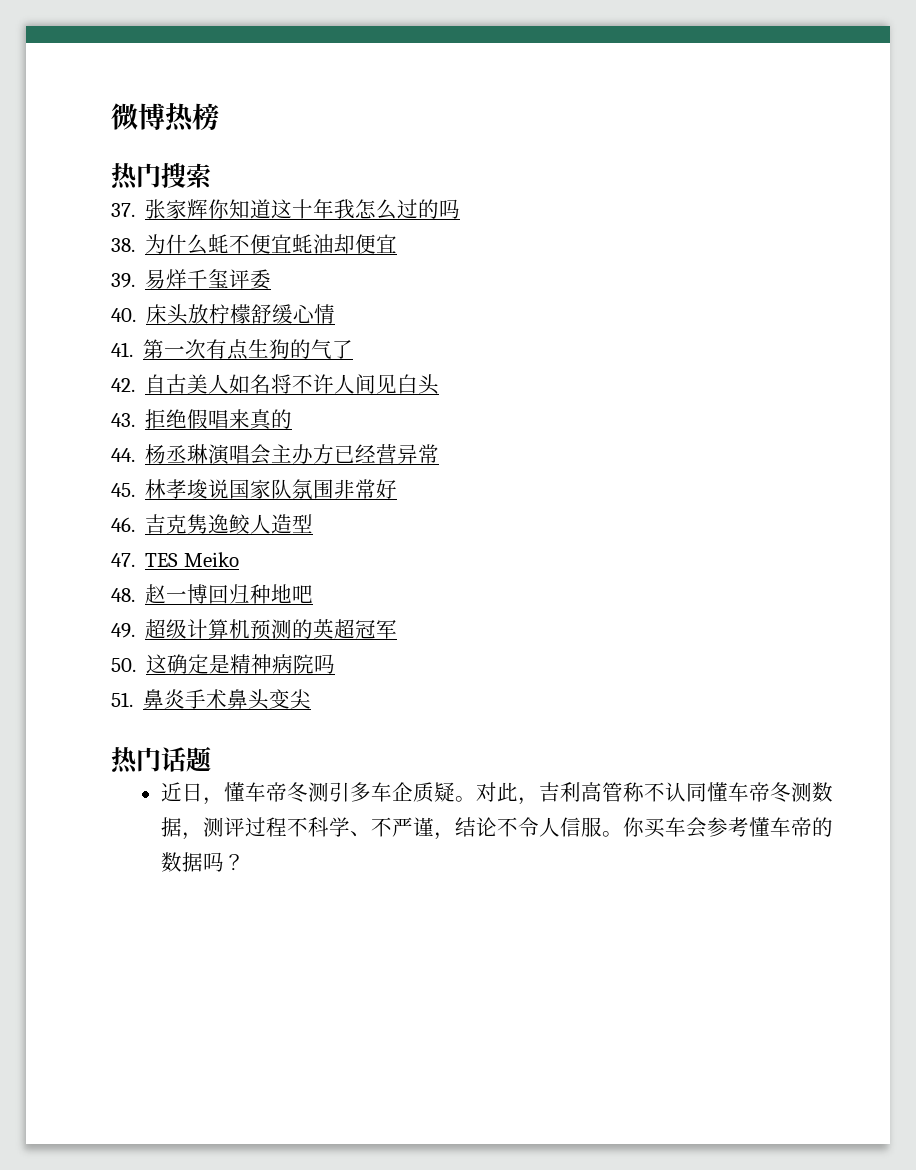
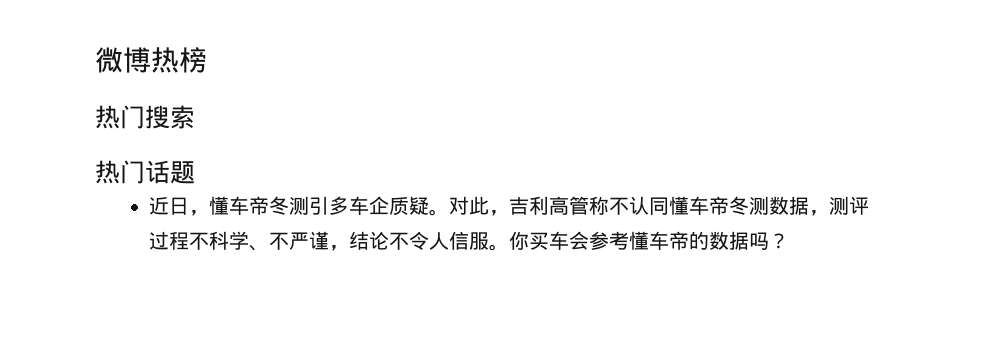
- 37.张家辉你知道这十年我怎么过的吗
- 38.为什么蚝不便宜蚝油却便宜
- 39.易烊千玺评委
- 40.床头放柠檬舒缓心情
- 41.第一次有点生狗的气了
- 42.自古美人如名将不许人间见白头
- 43.拒绝假唱来真的
- 44.杨丞琳演唱会主办方已经营异常
- 45.林孝埈说国家队氛围非常好
- 46.吉克隽逸鲛人造型
- 47. TES Meiko
- 48.赵一博回归种地吧
- 49.超级计算机预测的英超冠军
- 50.这确定是精神病院吗
- 51.鼻炎手术鼻头变尖

